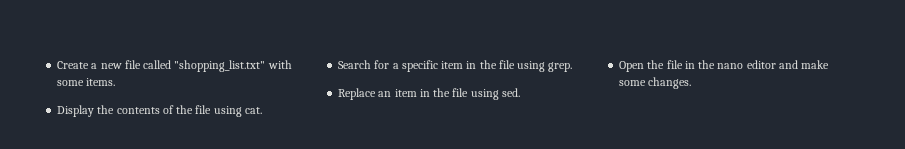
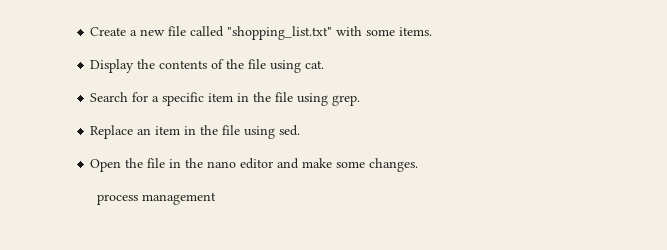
+ process management

